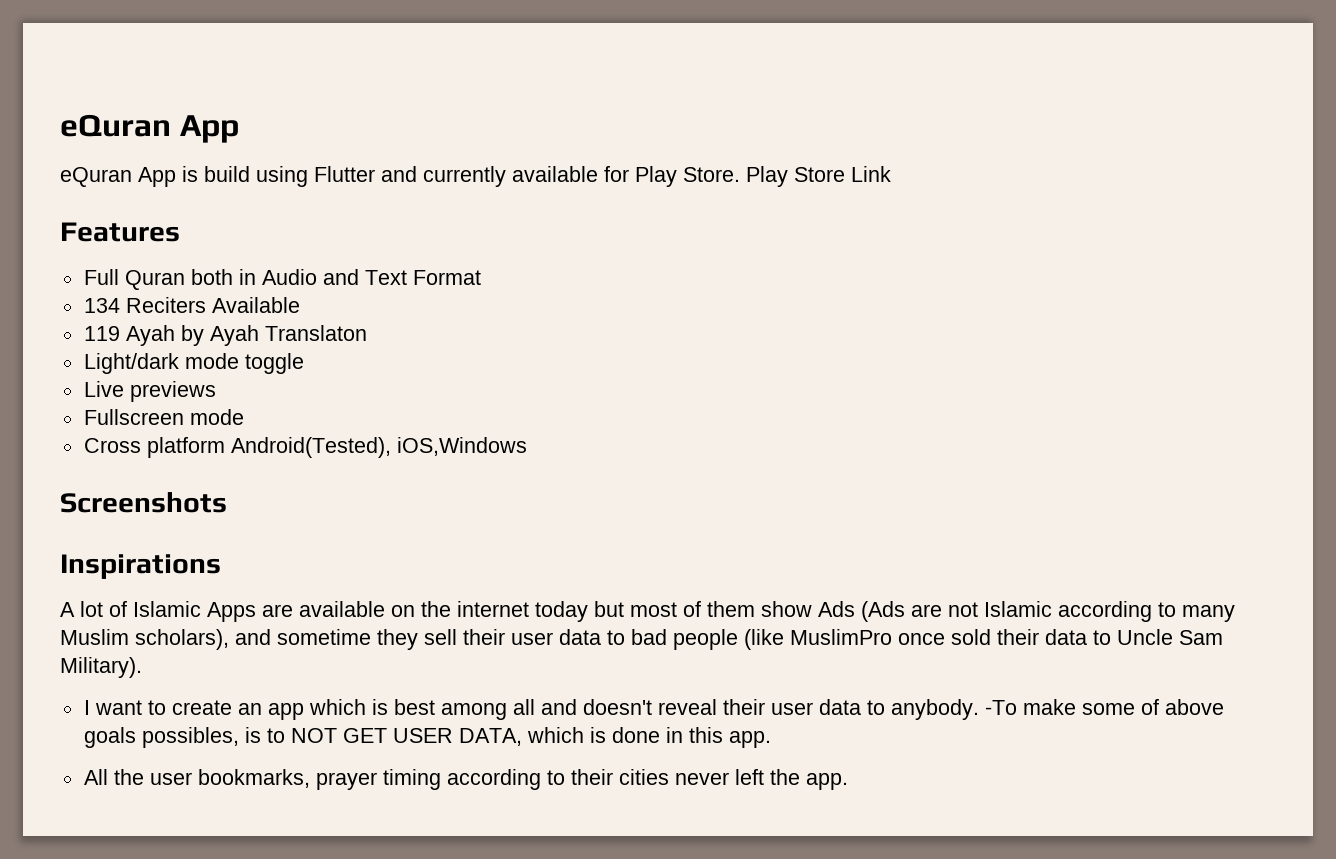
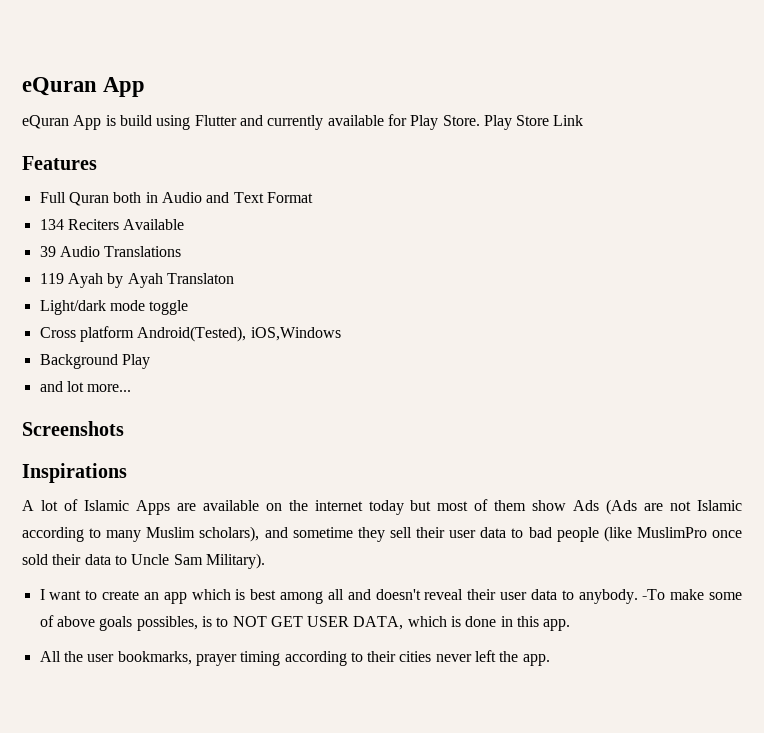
+ 39 Audio Translations
- Live previews
- Fullscreen mode
+ Background Play
+ and lot more...

